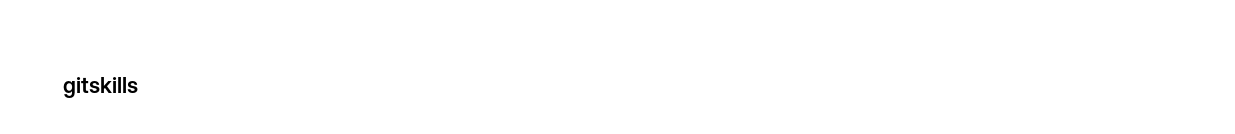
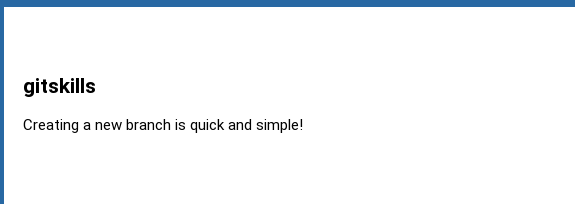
+ Creating a new branch is quick and simple!

